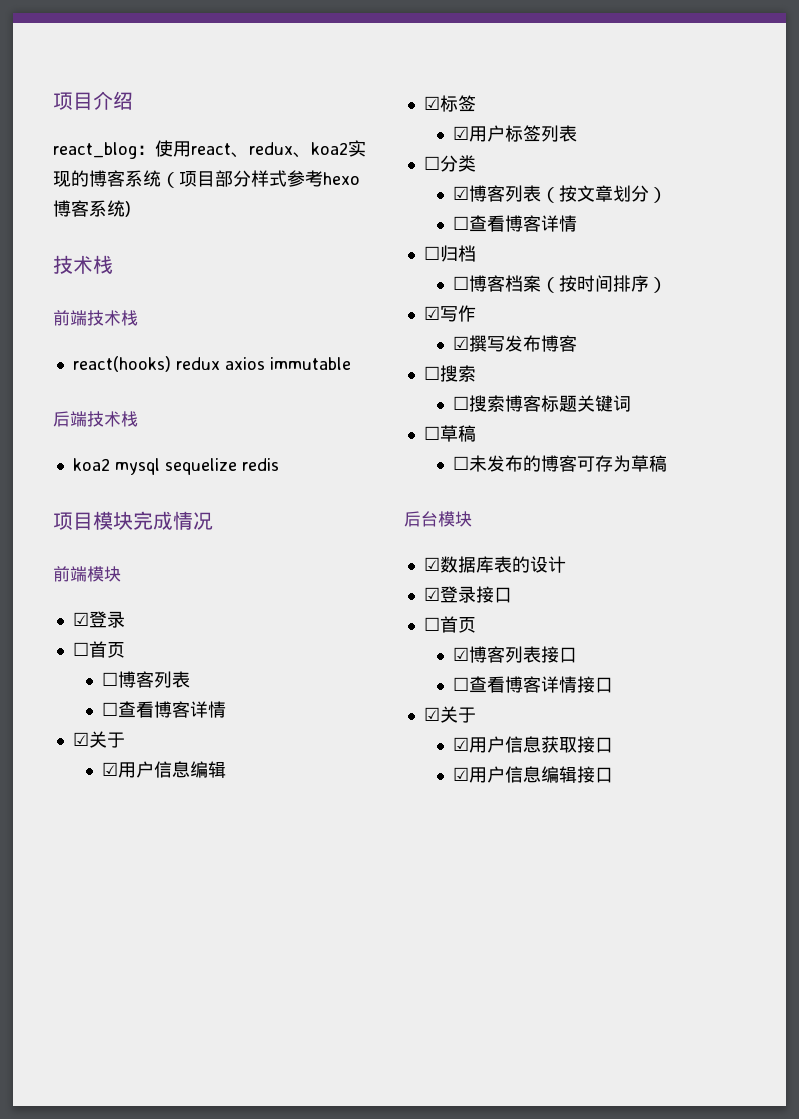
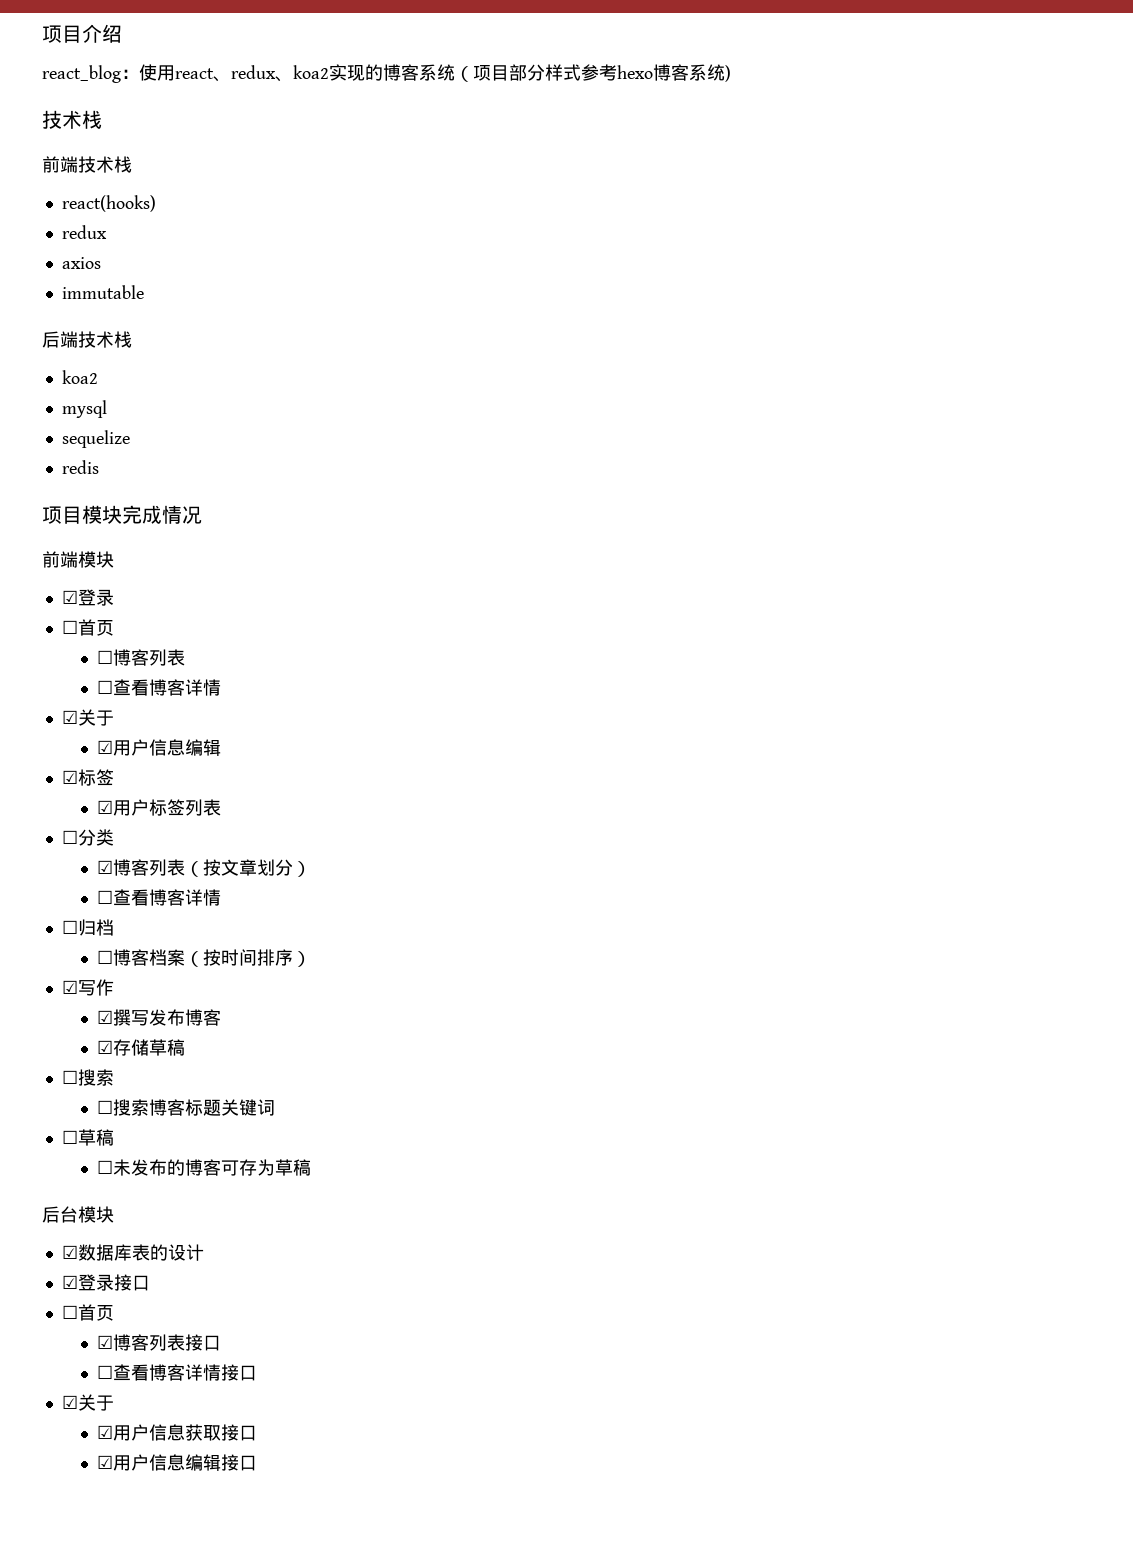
- react(hooks) redux axios immutable
+ react(hooks)
+ redux
+ axios
+ immutable
  后端技术栈
- koa2 mysql sequelize redis
+ koa2
+ mysql
+ sequelize
+ redis
+ ☑存储草稿

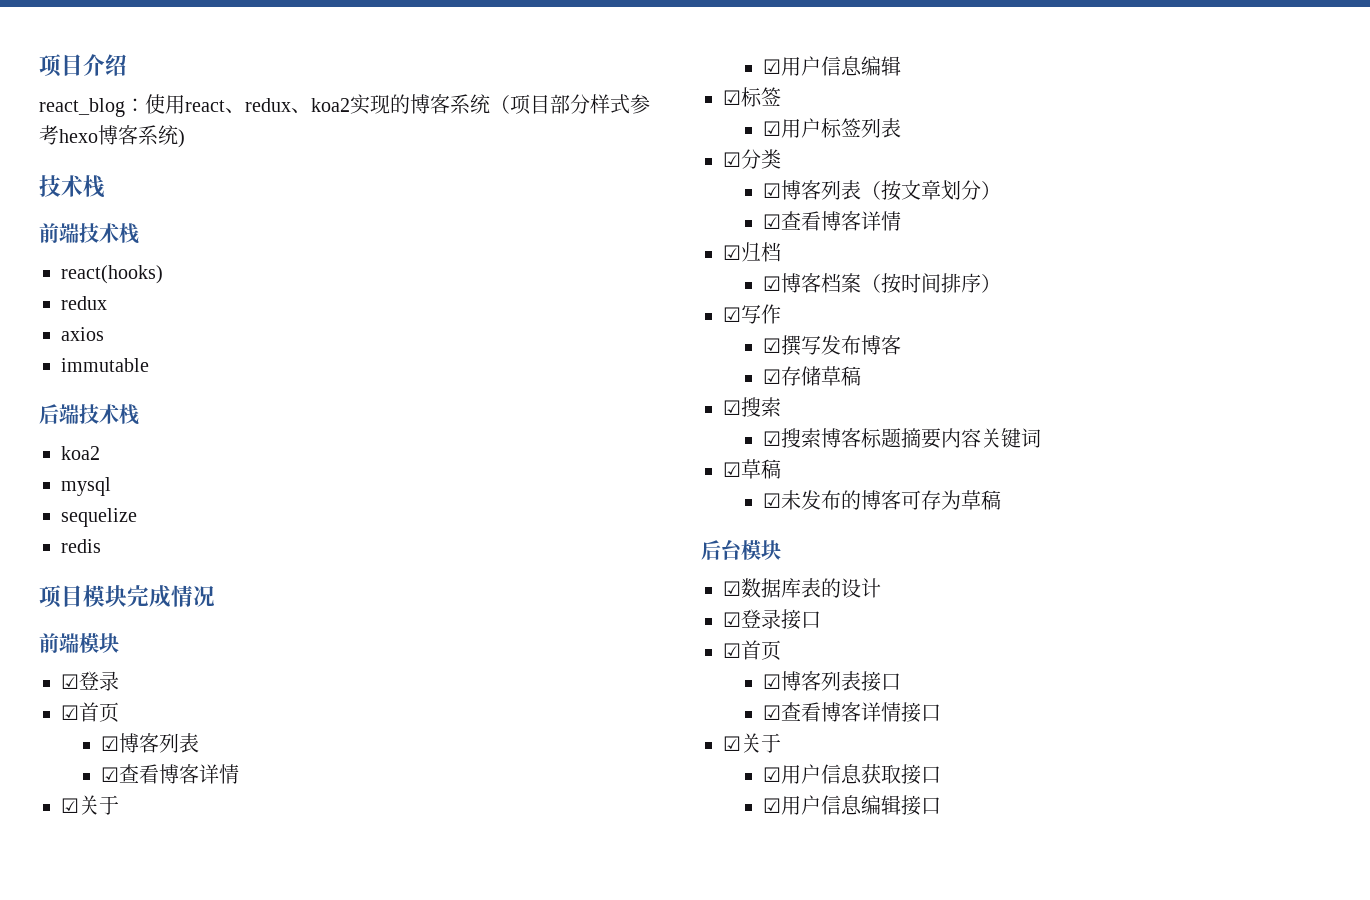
  前端模块
  ☑登录
- ☐首页
- ☐博客列表
- ☐查看博客详情
+ ☑首页
+ ☑博客列表
+ ☑查看博客详情
- ☐分类
+ ☑分类
  ☑博客列表（按文章划分）
- ☐查看博客详情
- ☐归档
+ ☑查看博客详情
+ ☑归档
- ☐博客档案（按时间排序）
+ ☑博客档案（按时间排序）
  ☑存储草稿
- ☐搜索
+ ☑搜索
- ☐搜索博客标题关键词
+ ☑搜索博客标题摘要内容关键词
- ☐草稿
- ☐未发布的博客可存为草稿
+ ☑草稿
+ ☑未发布的博客可存为草稿
  ☑登录接口
- ☐首页
+ ☑首页
- ☐查看博客详情接口
+ ☑查看博客详情接口

